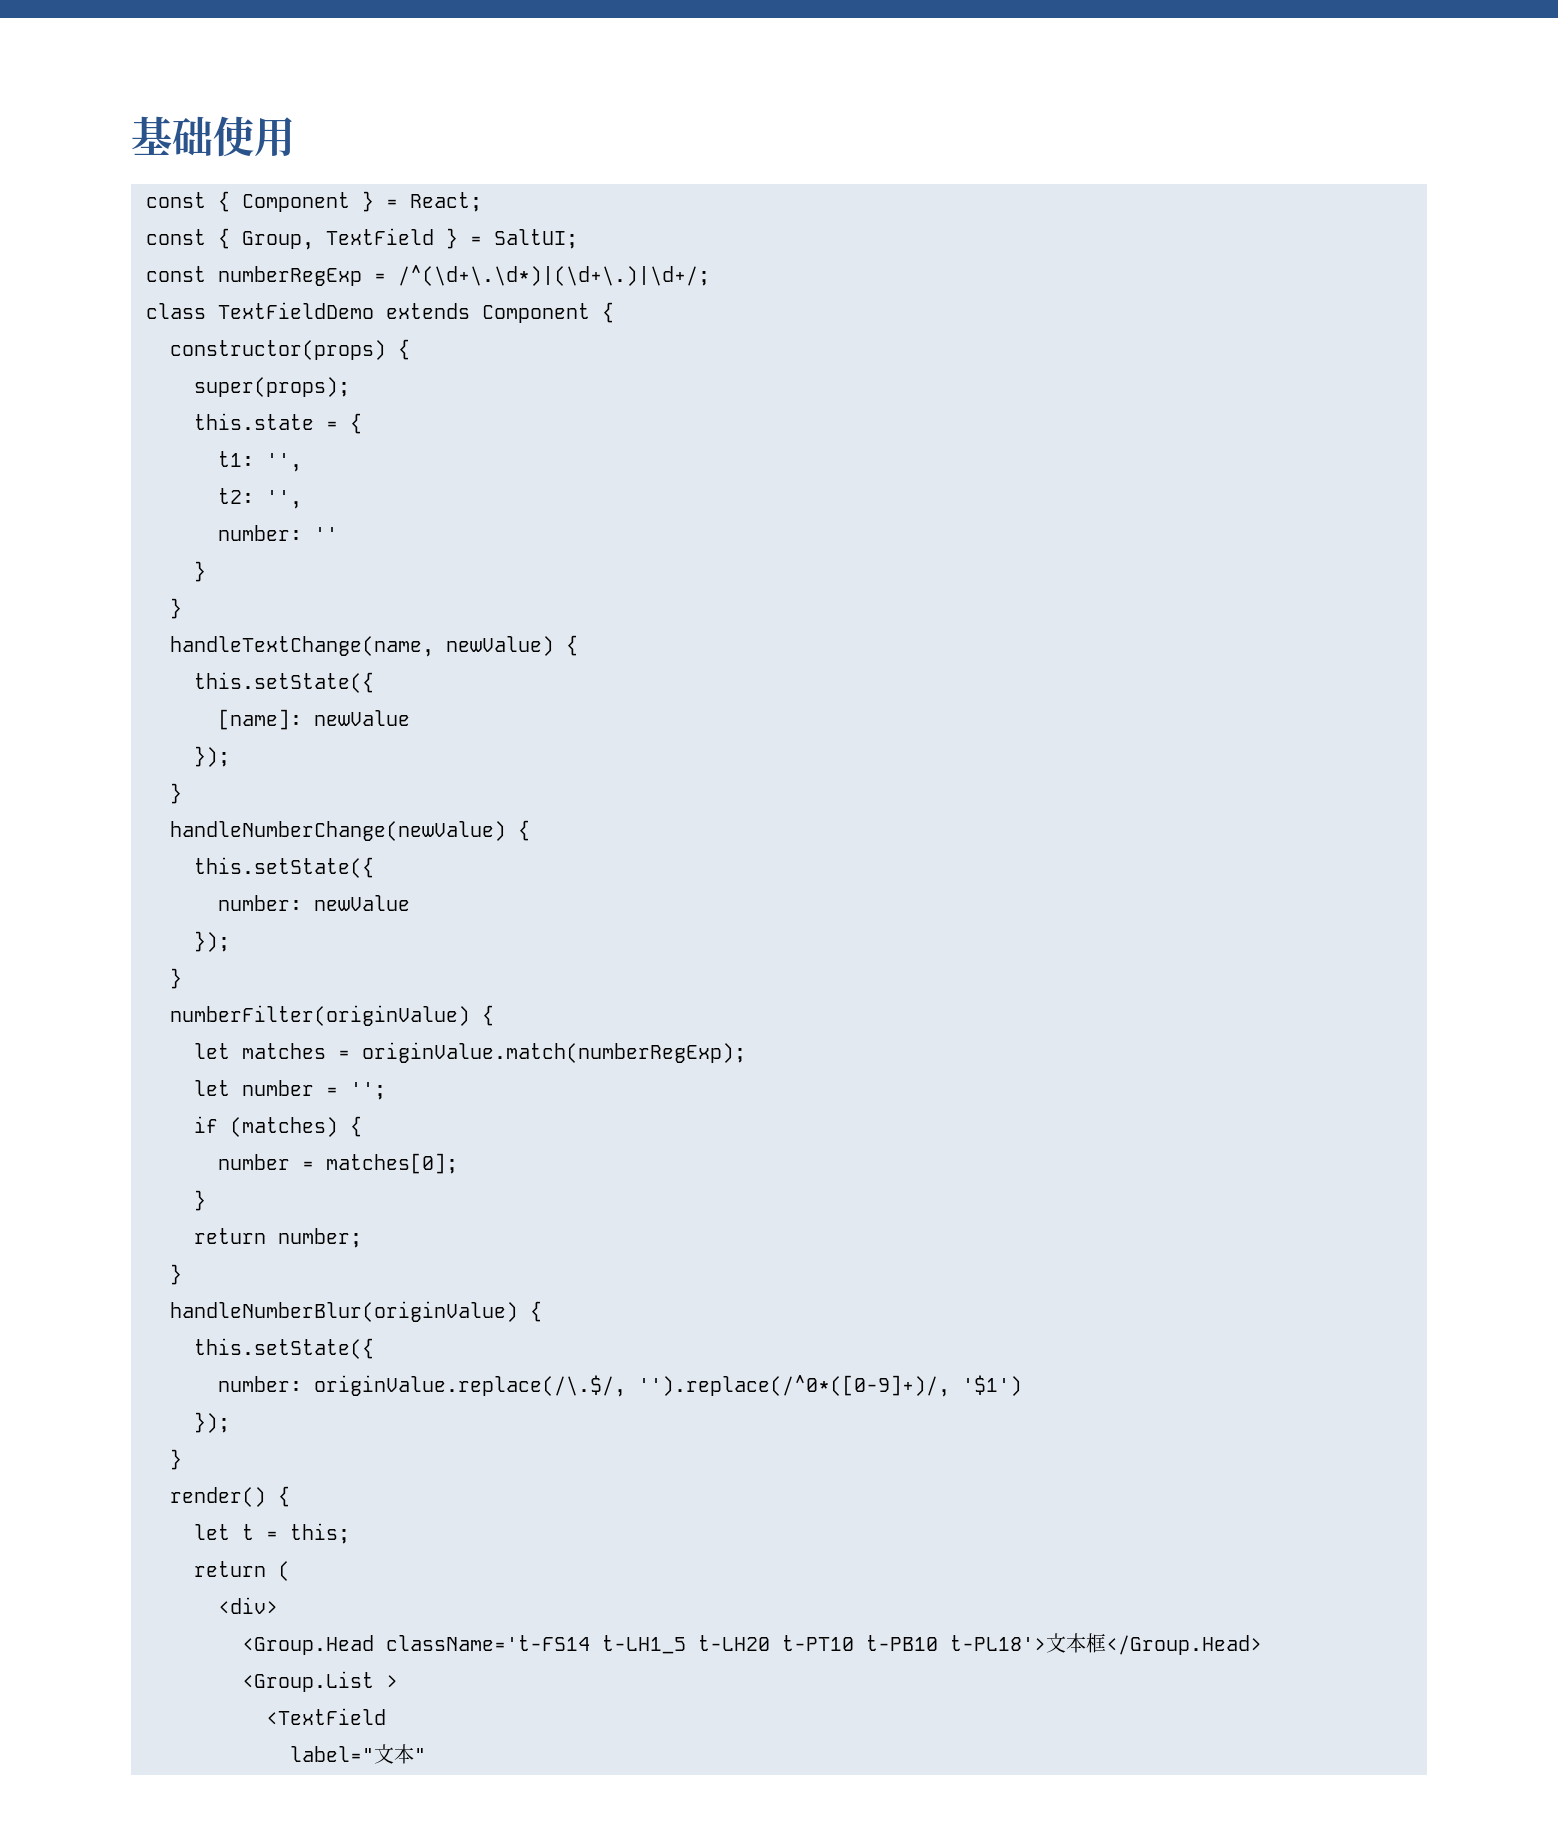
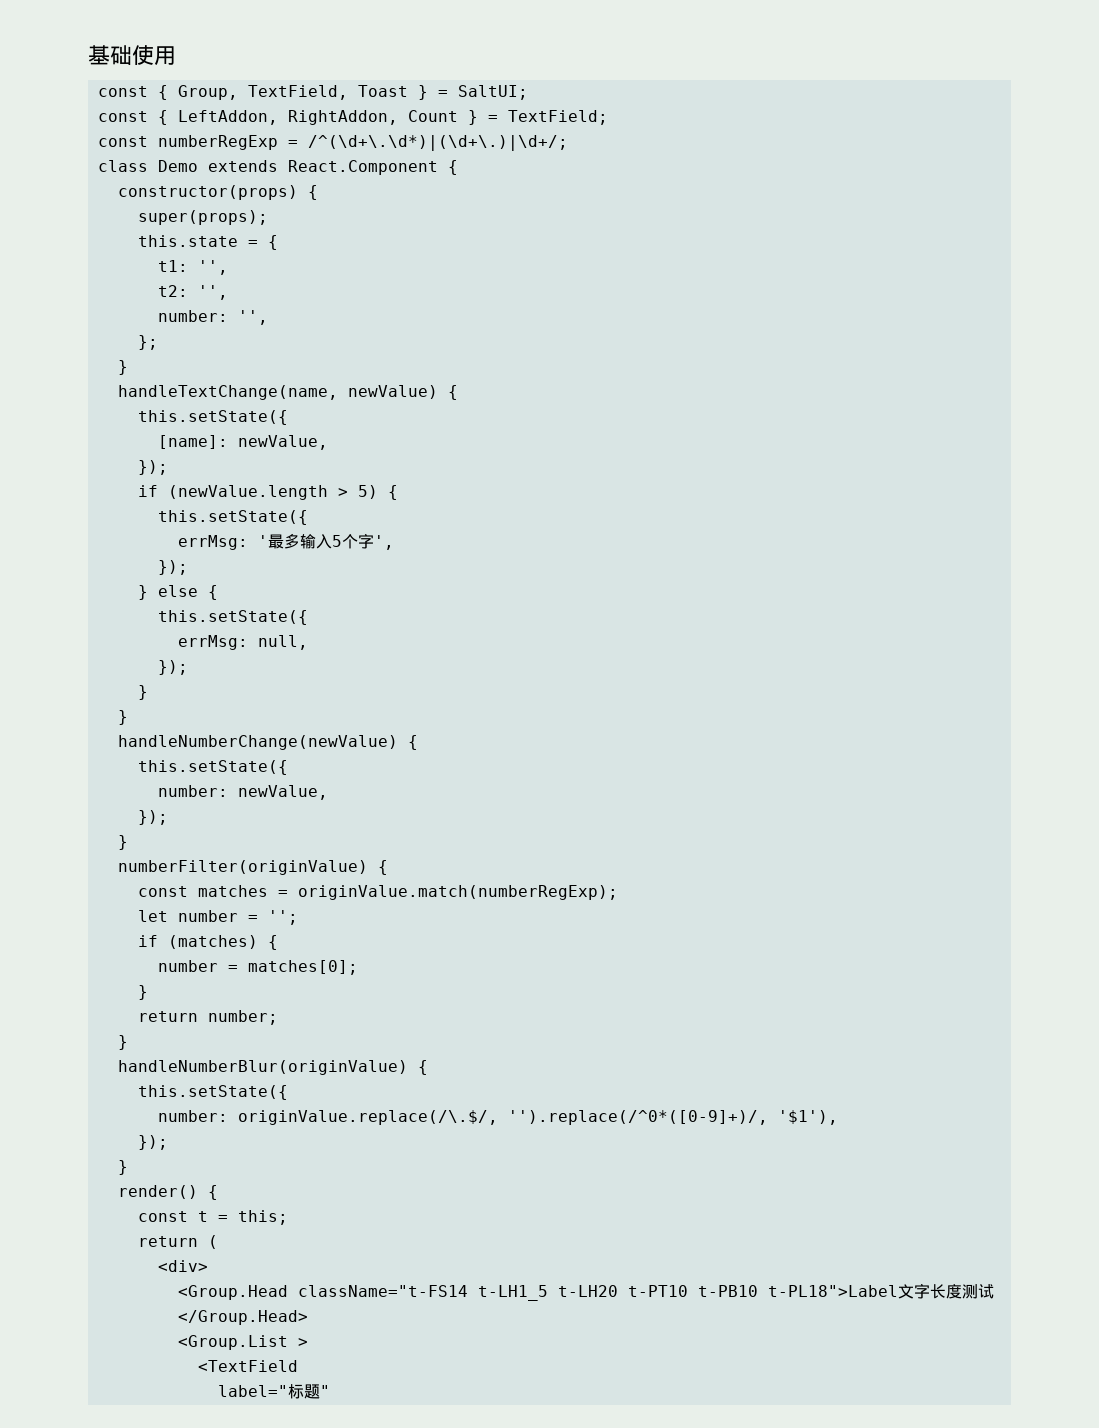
- const { Component } = React;
- const { Group, TextField } = SaltUI;
+ const { Group, TextField, Toast } = SaltUI;
+ const { LeftAddon, RightAddon, Count } = TextField;
- class TextFieldDemo extends Component {
+ class Demo extends React.Component {
- number: ''
- }
+ number: '',
+ };
- [name]: newValue
+ [name]: newValue,
  });
+ if (newValue.length > 5) {
+ this.setState({
+ errMsg: '最多输入5个字',
+ });
+ } else {
+ this.setState({
+ errMsg: null,
+ });
+ }
- number: newValue
+ number: newValue,
- let matches = originValue.match(numberRegExp);
+ const matches = originValue.match(numberRegExp);
- number: originValue.replace(/\.$/, '').replace(/^0*([0-9]+)/, '$1')
+ number: originValue.replace(/\.$/, '').replace(/^0*([0-9]+)/, '$1'),
- let t = this;
+ const t = this;
- <Group.Head className='t-FS14 t-LH1_5 t-LH20 t-PT10 t-PB10 t-PL18'>文本框</Group.Head>
+ <Group.Head className="t-FS14 t-LH1_5 t-LH20 t-PT10 t-PB10 t-PL18">Label文字长度测试</Group.Head>
- label="文本"
+ label="标题"

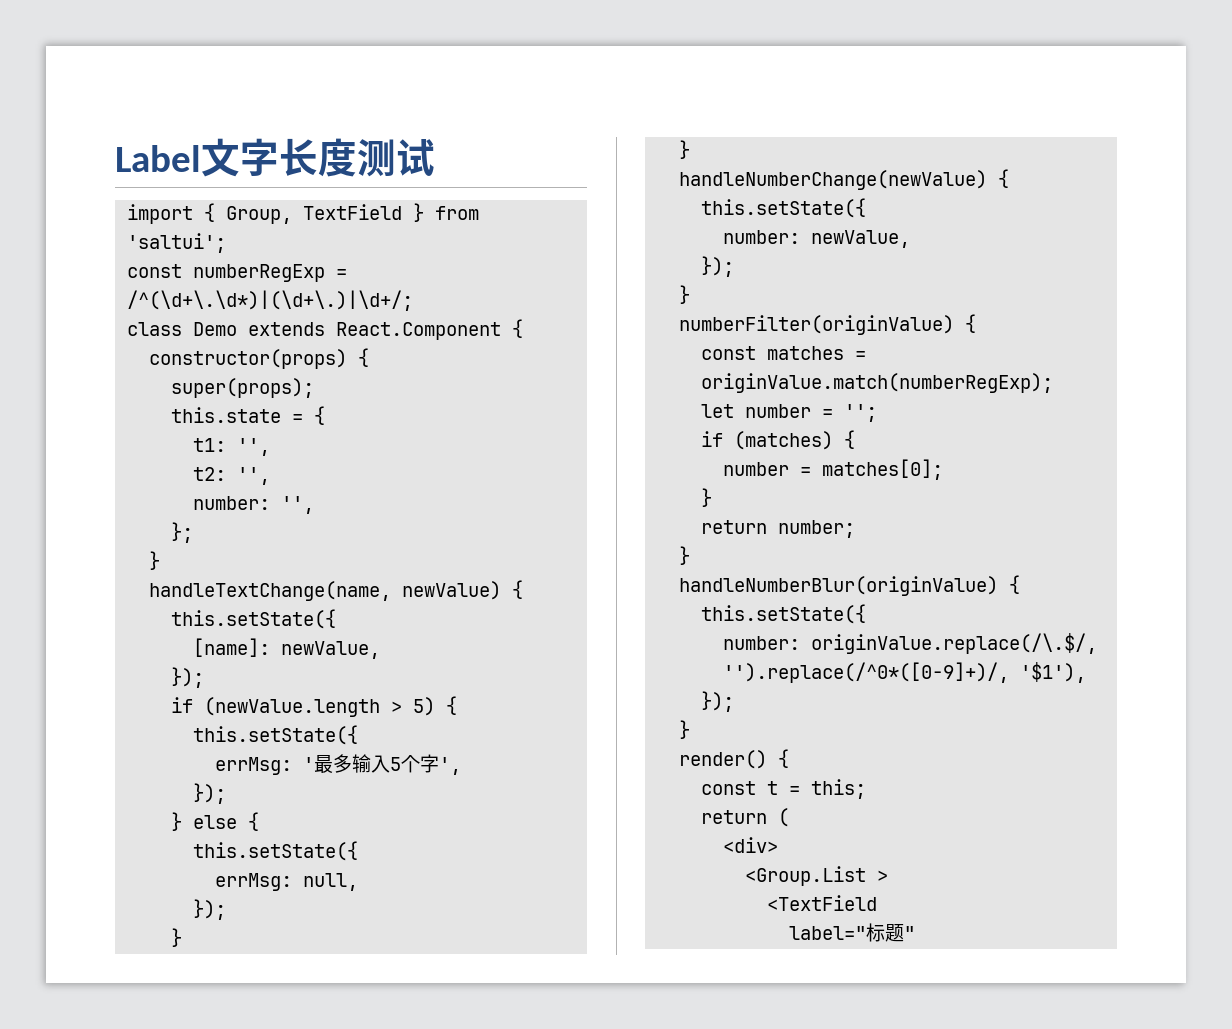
- 基础使用
- const { Group, TextField, Toast } = SaltUI;
- const { LeftAddon, RightAddon, Count } = TextField;
+ Label文字长度测试
+ import { Group, TextField } from 'saltui';
- <Group.Head className="t-FS14 t-LH1_5 t-LH20 t-PT10 t-PB10 t-PL18">Label文字长度测试</Group.Head>

